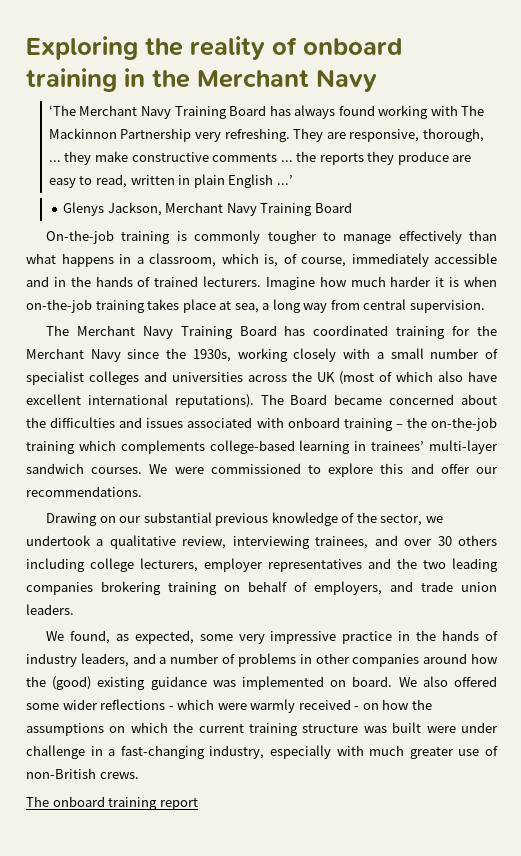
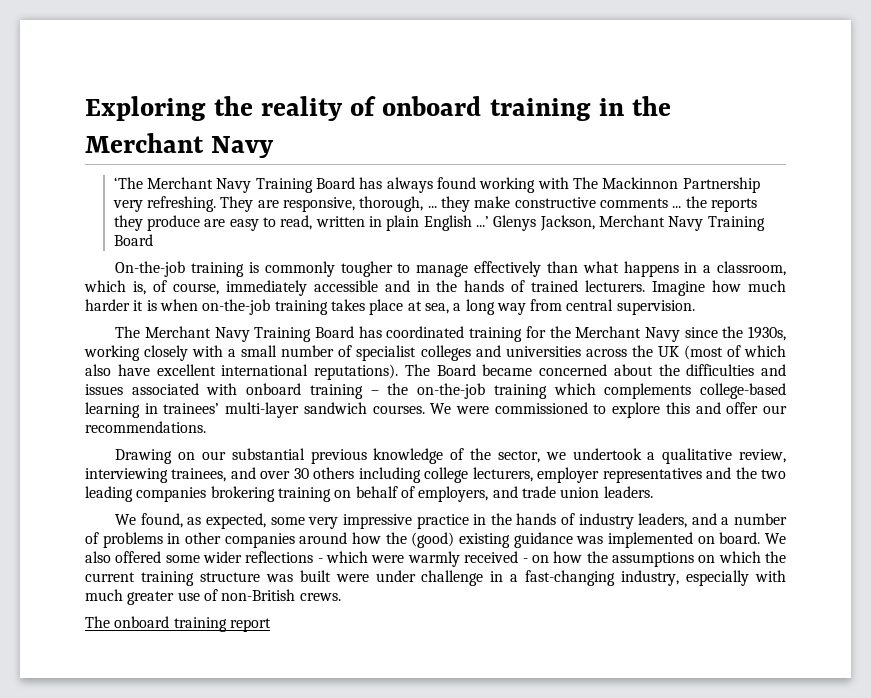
- They are responsive, thorough, ... they make constructive comments ... the reports they produce are easy to read, written in plain English ...’
- Glenys Jackson, Merchant Navy Training Board
+ They are responsive, thorough, ... they make constructive comments ... the reports they produce are easy to read, written in plain English ...’ Glenys Jackson, Merchant Navy Training Board

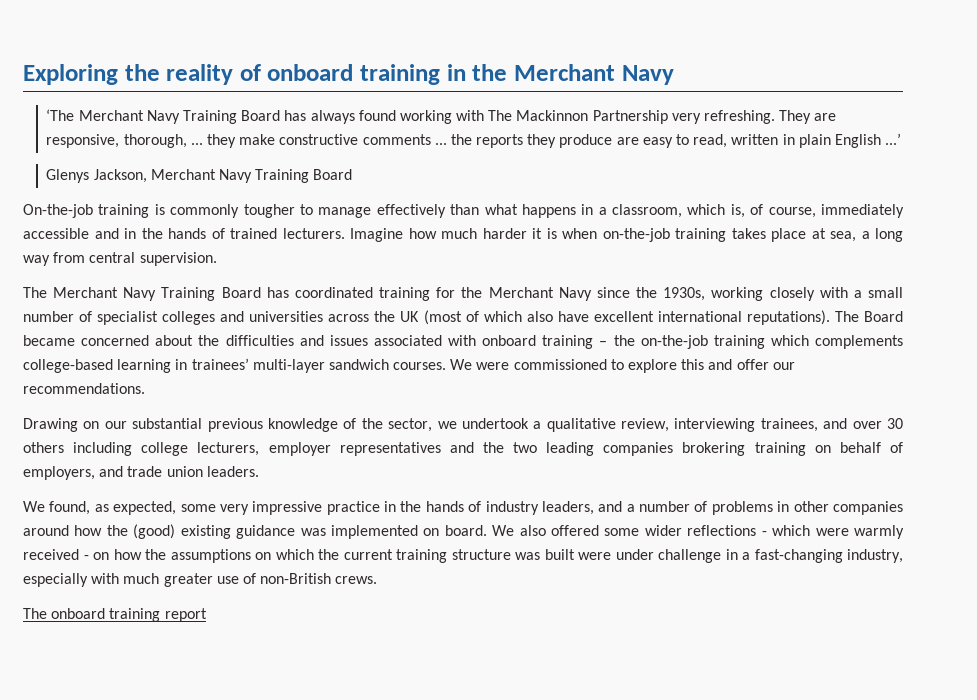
- They are responsive, thorough, ... they make constructive comments ... the reports they produce are easy to read, written in plain English ...’ Glenys Jackson, Merchant Navy Training Board
+ They are responsive, thorough, ... they make constructive comments ... the reports they produce are easy to read, written in plain English ...’
+ Glenys Jackson, Merchant Navy Training Board

